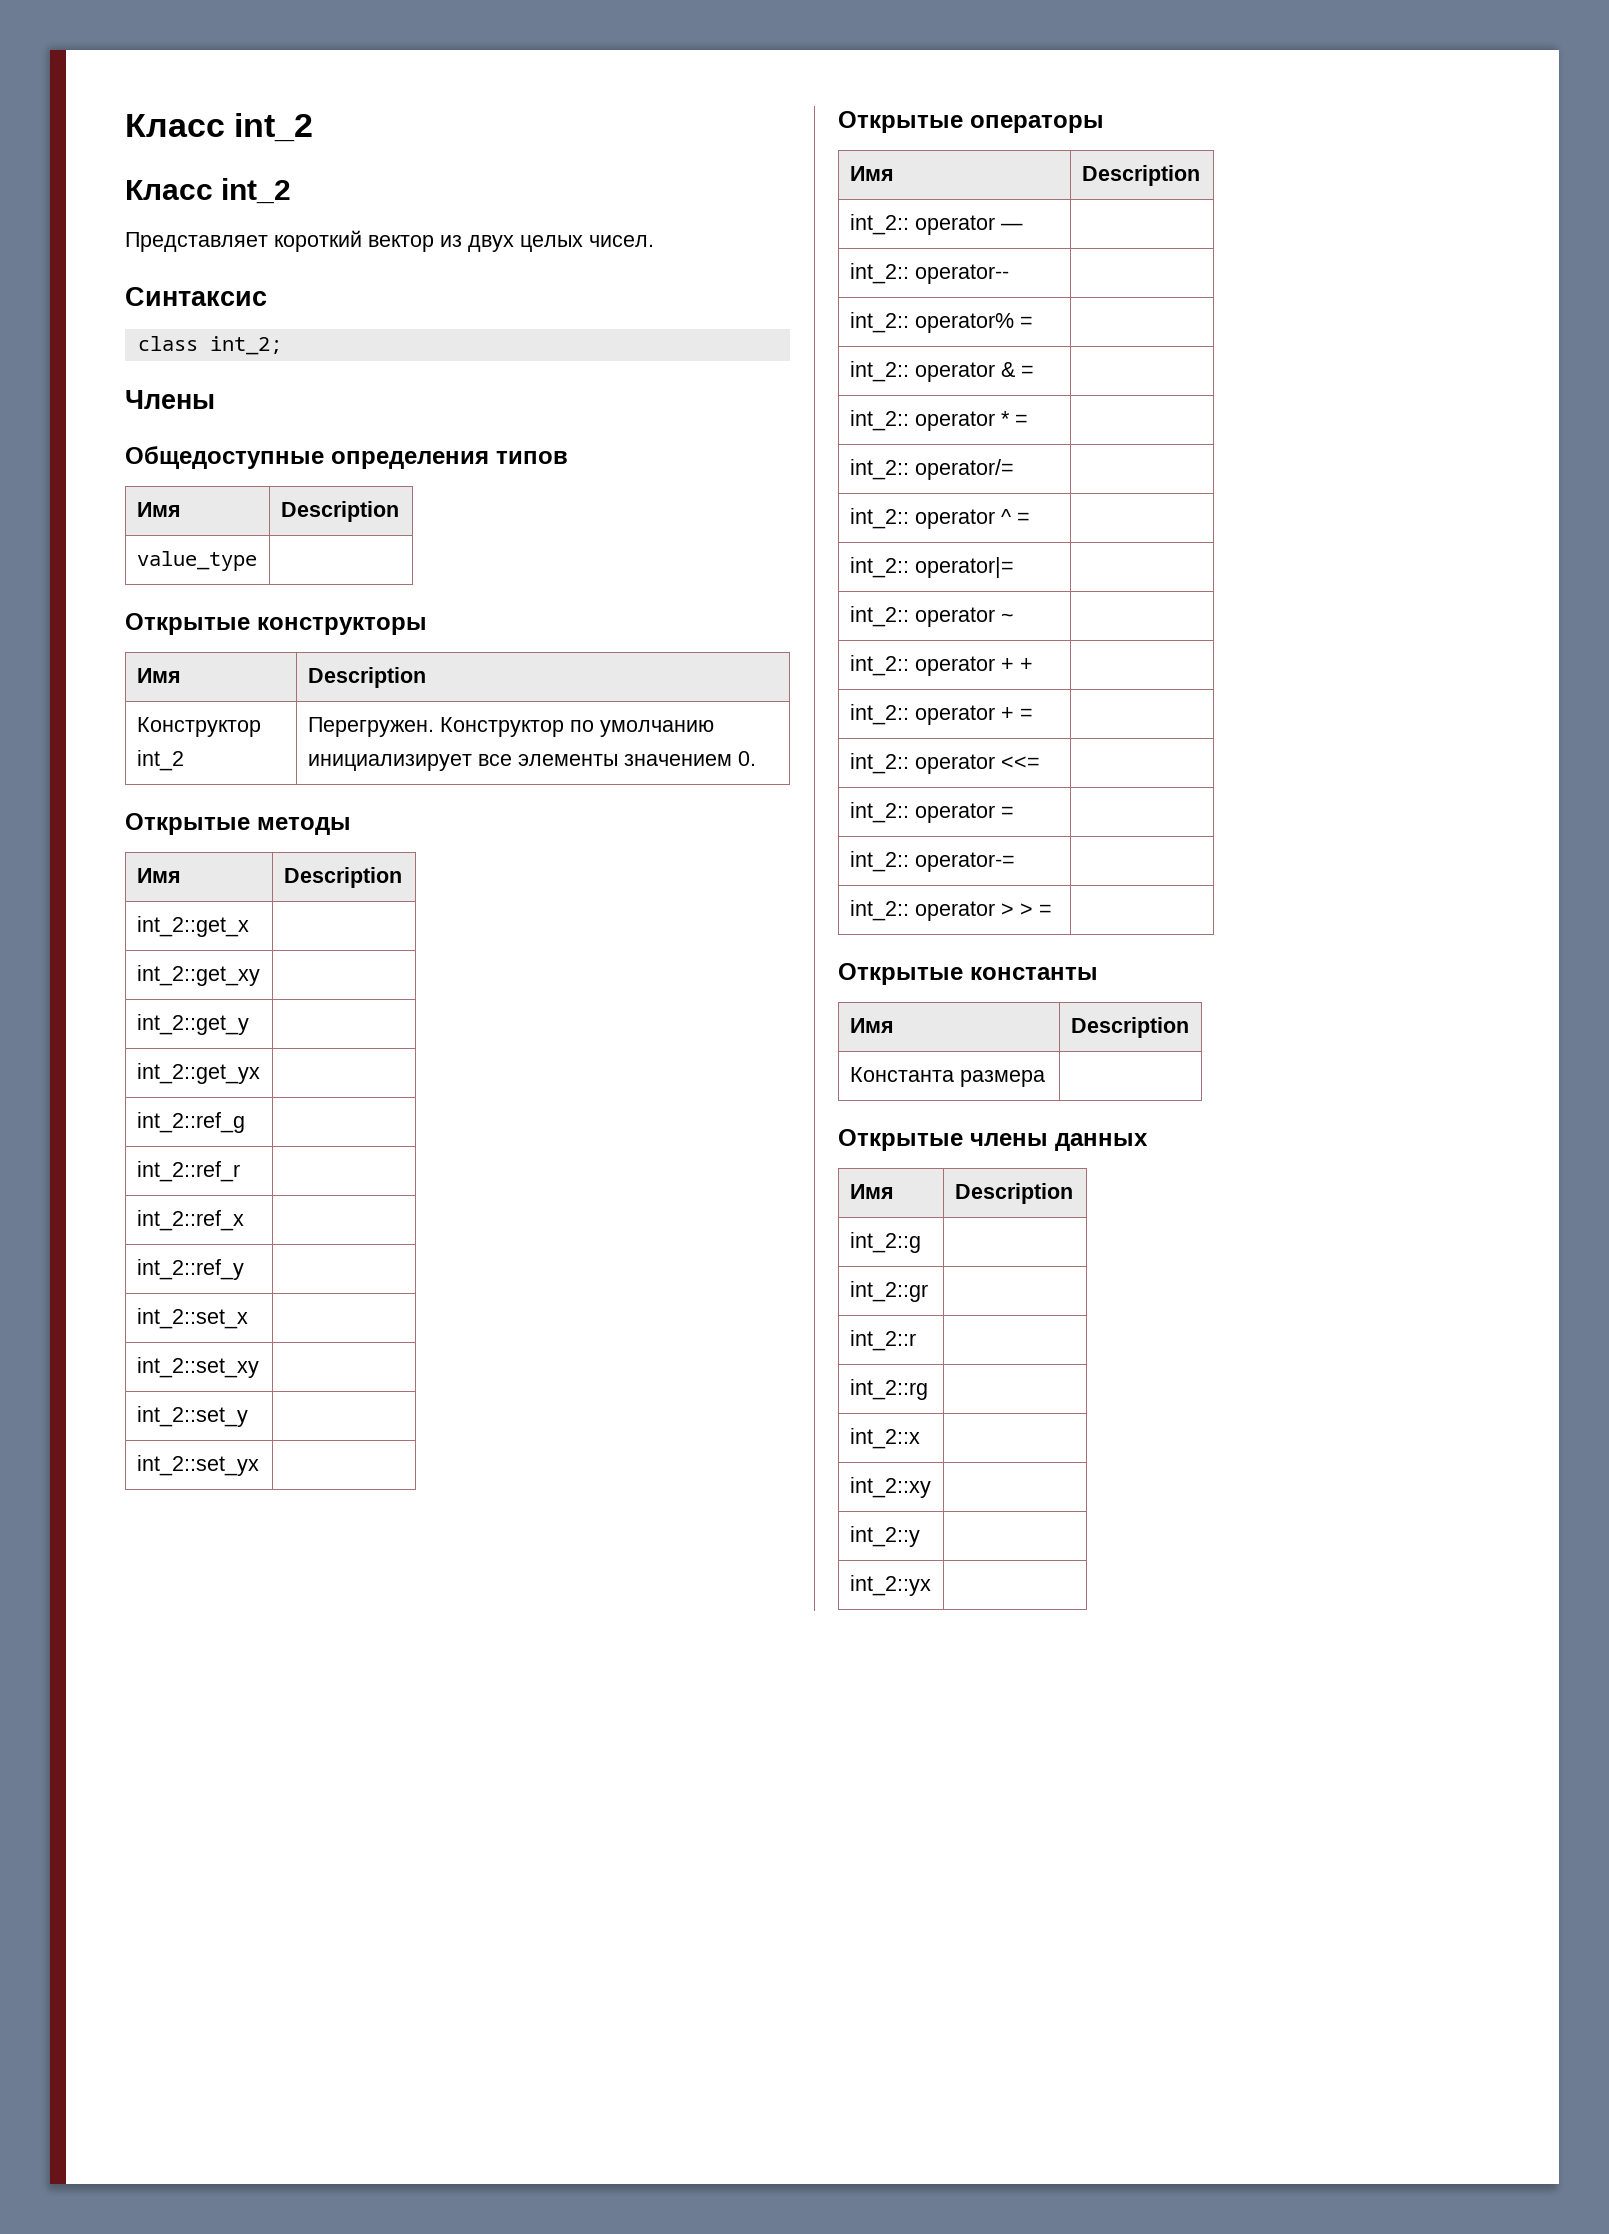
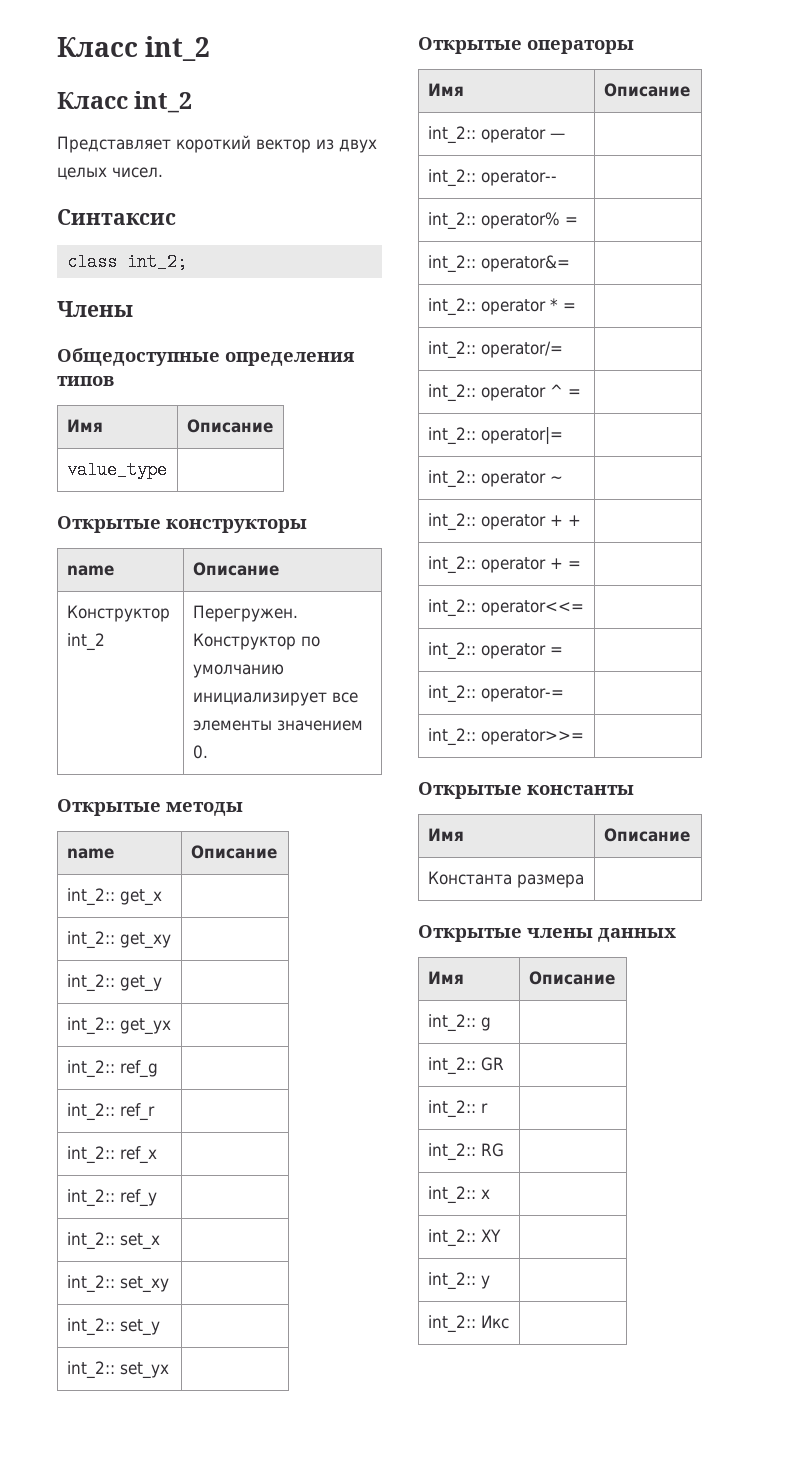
  Общедоступные определения типов
- Имя | Description
+ Имя | Описание
  Открытые конструкторы
- Имя | Description
+ name | Описание
  Открытые методы
- Имя | Description
- int_2::get_x |
- int_2::get_xy |
- int_2::get_y |
- int_2::get_yx |
- int_2::ref_g |
- int_2::ref_r |
- int_2::ref_x |
- int_2::ref_y |
- int_2::set_x |
- int_2::set_xy |
- int_2::set_y |
- int_2::set_yx |
+ name | Описание
+ int_2:: get_x |
+ int_2:: get_xy |
+ int_2:: get_y |
+ int_2:: get_yx |
+ int_2:: ref_g |
+ int_2:: ref_r |
+ int_2:: ref_x |
+ int_2:: ref_y |
+ int_2:: set_x |
+ int_2:: set_xy |
+ int_2:: set_y |
+ int_2:: set_yx |
  Открытые операторы
- Имя | Description
+ Имя | Описание
- int_2:: operator & = |
+ int_2:: operator&= |
- int_2:: operator <<= |
+ int_2:: operator<<= |
- int_2:: operator > > = |
+ int_2:: operator>>= |
  Открытые константы
- Имя | Description
+ Имя | Описание
  Открытые члены данных
- Имя | Description
- int_2::g |
- int_2::gr |
- int_2::r |
- int_2::rg |
- int_2::x |
- int_2::xy |
- int_2::y |
- int_2::yx |
+ Имя | Описание
+ int_2:: g |
+ int_2:: GR |
+ int_2:: r |
+ int_2:: RG |
+ int_2:: x |
+ int_2:: XY |
+ int_2:: y |
+ int_2:: Икс |

